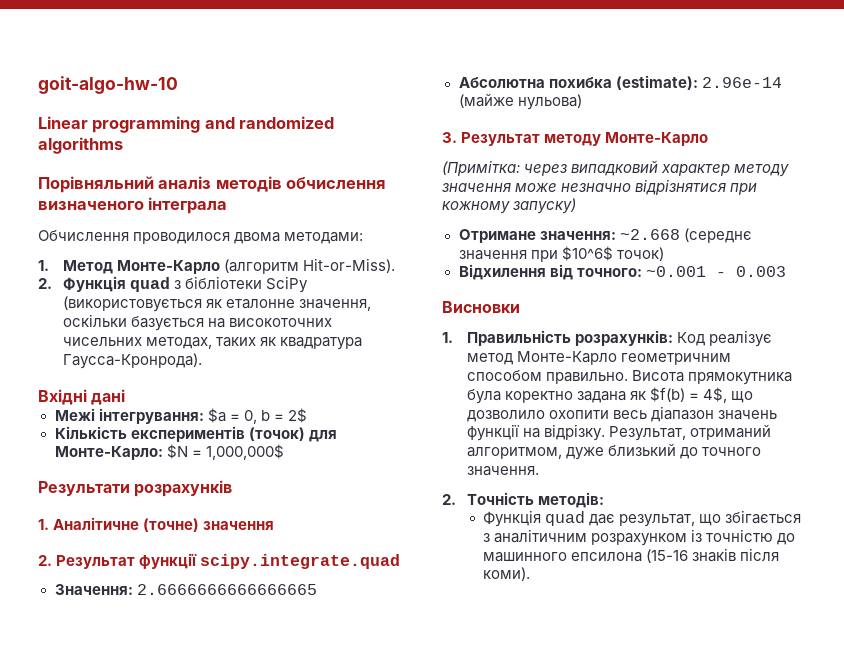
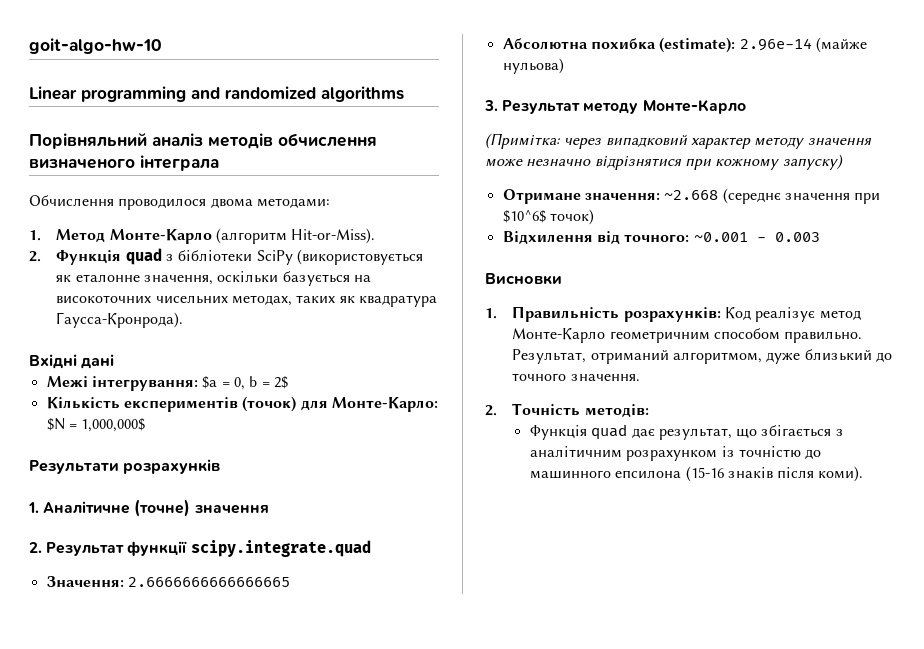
- Висота прямокутника була коректно задана як $f(b) = 4$, що дозволило охопити весь діапазон значень функції на відрізку.

